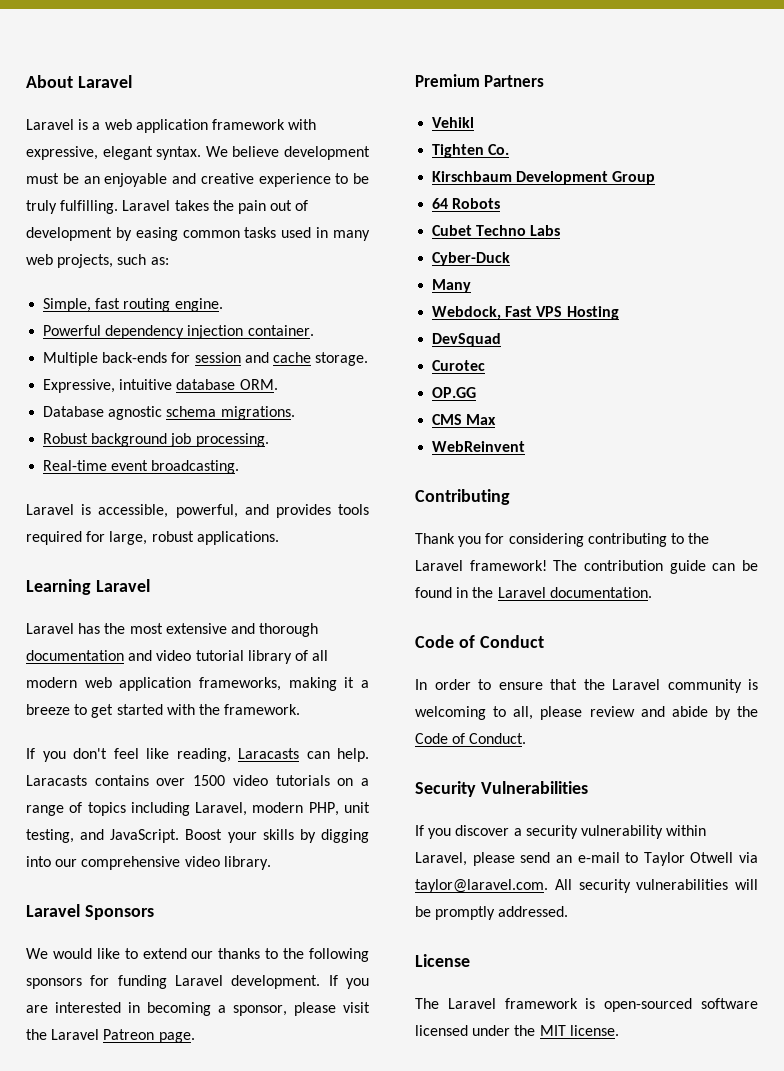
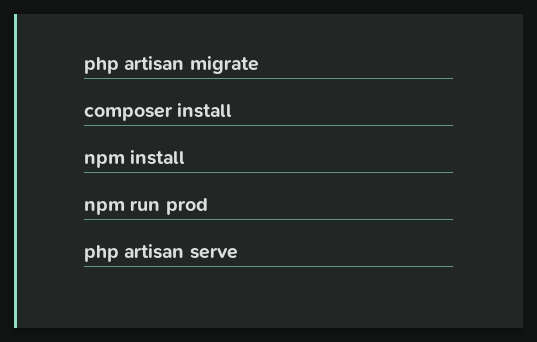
- About Laravel
- Laravel is a web application framework with expressive, elegant syntax. We believe development must be an enjoyable and creative experience to be truly fulfilling. Laravel takes the pain out of development by easing common tasks used in many web projects, such as:
- Simple, fast routing engine.
- Powerful dependency injection container.
- Multiple back-ends for session and cache storage.
- Expressive, intuitive database ORM.
- Database agnostic schema migrations.
- Robust background job processing.
- Real-time event broadcasting.
- Laravel is accessible, powerful, and provides tools required for large, robust applications.
- Learning Laravel
- Laravel has the most extensive and thorough documentation and video tutorial library of all modern web application frameworks, making it a breeze to get started with the framework.
- If you don't feel like reading, Laracasts can help. Laracasts contains over 1500 video tutorials on a range of topics including Laravel, modern PHP, unit testing, and JavaScript. Boost your skills by digging into our comprehensive video library.
- Laravel Sponsors
- We would like to extend our thanks to the following sponsors for funding Laravel development. If you are interested in becoming a sponsor, please visit the Laravel Patreon page.
- Premium Partners
- Vehikl
- Tighten Co.
- Kirschbaum Development Group
- 64 Robots
- Cubet Techno Labs
- Cyber-Duck
- Many
- Webdock, Fast VPS Hosting
- DevSquad
- Curotec
- OP.GG
- CMS Max
- WebReinvent
- Contributing
- Thank you for considering contributing to the Laravel framework! The contribution guide can be found in the Laravel documentation.
- Code of Conduct
- In order to ensure that the Laravel community is welcoming to all, please review and abide by the Code of Conduct.
- Security Vulnerabilities
- If you discover a security vulnerability within Laravel, please send an e-mail to Taylor Otwell via taylor@laravel.com. All security vulnerabilities will be promptly addressed.
- License
- The Laravel framework is open-sourced software licensed under the MIT license.
+ php artisan migrate
+ composer install
+ npm install
+ npm run prod
+ php artisan serve

